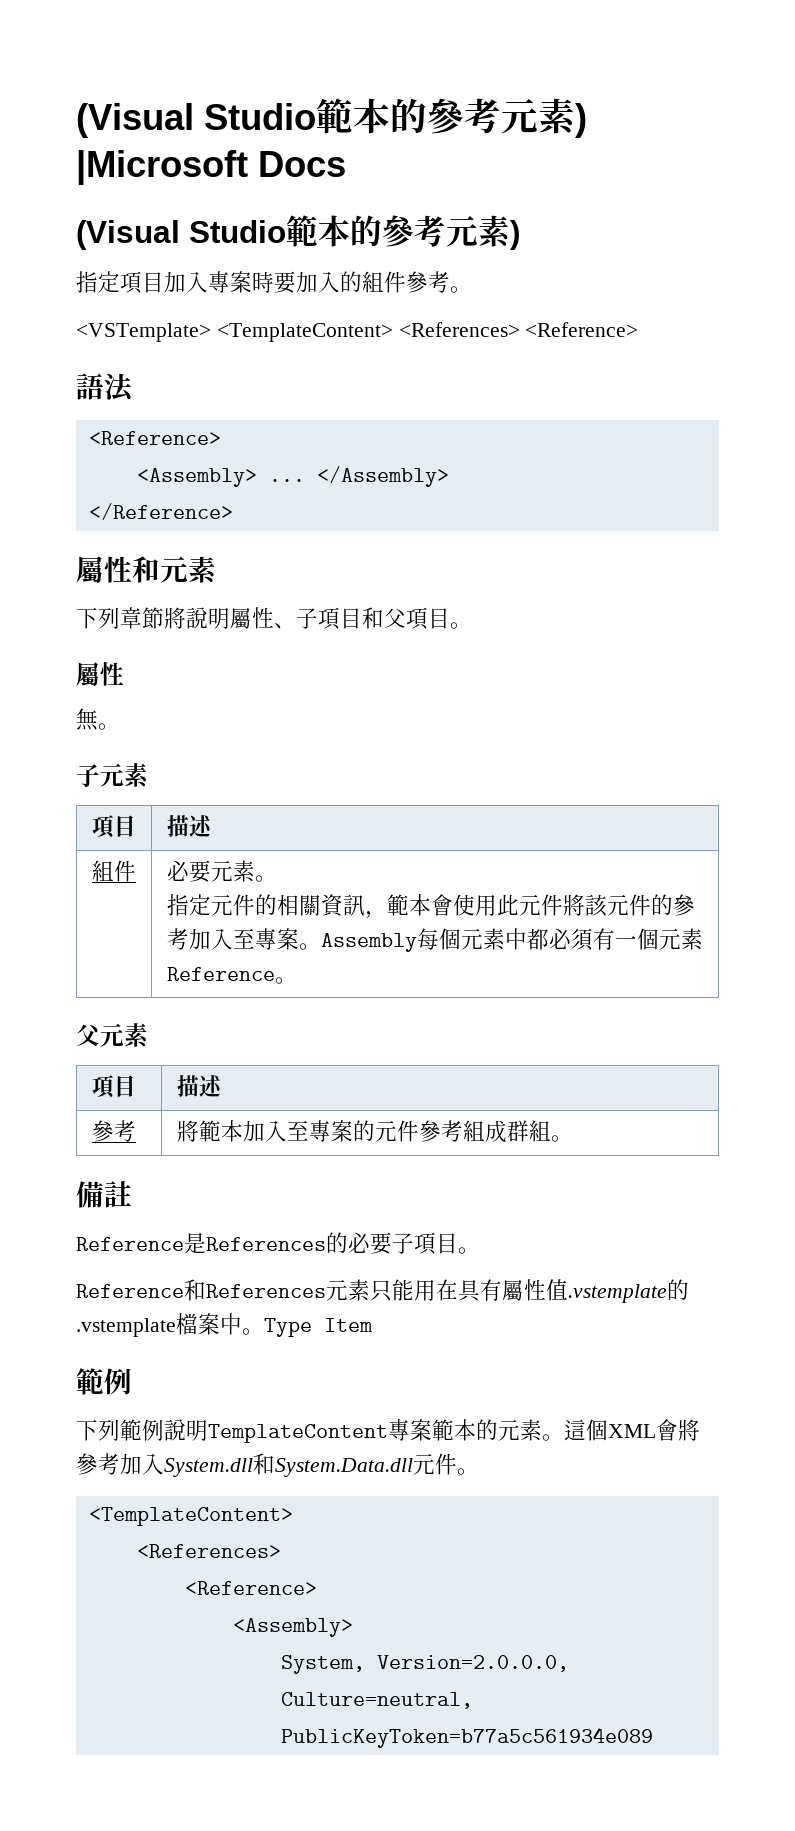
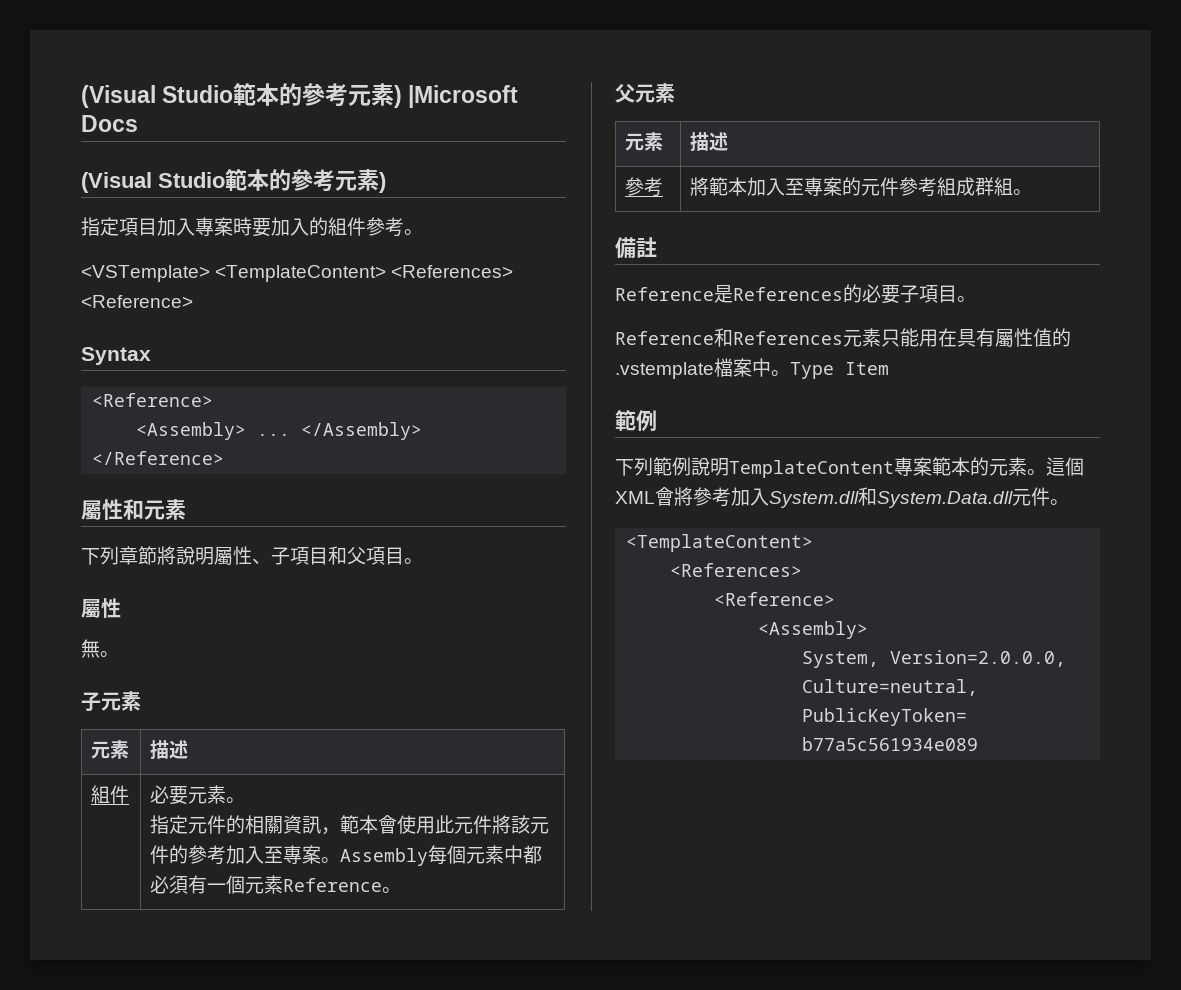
- 語法
+ Syntax
  子元素
- 項目 | 描述
+ 元素 | 描述
  父元素
- 項目 | 描述
+ 元素 | 描述
- Reference和References元素只能用在具有屬性值.vstemplate的.vstemplate檔案中。
+ Reference和References元素只能用在具有屬性值的.vstemplate檔案中。

